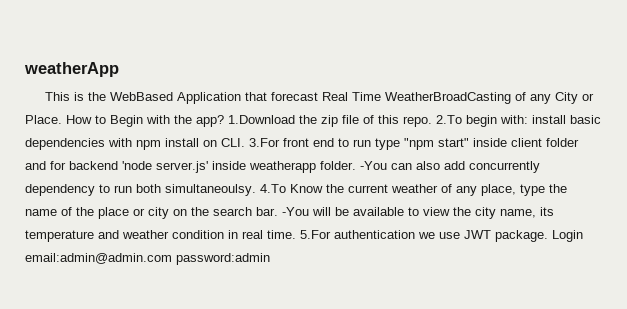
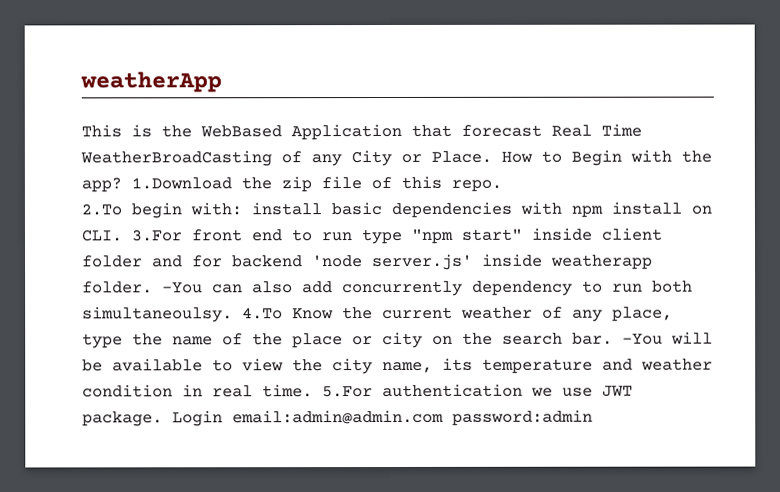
- 1.Download the zip file of this repo. 2.To begin with: install basic dependencies with npm install on CLI. 3.For front end to run type "npm start" inside client folder and for backend 'node server.js' inside weatherapp folder.
+ 1.Download the zip file of this repo.
+ 2.To begin with: install basic dependencies with npm install on CLI. 3.For front end to run type "npm start" inside client folder and for backend 'node server.js' inside weatherapp folder.

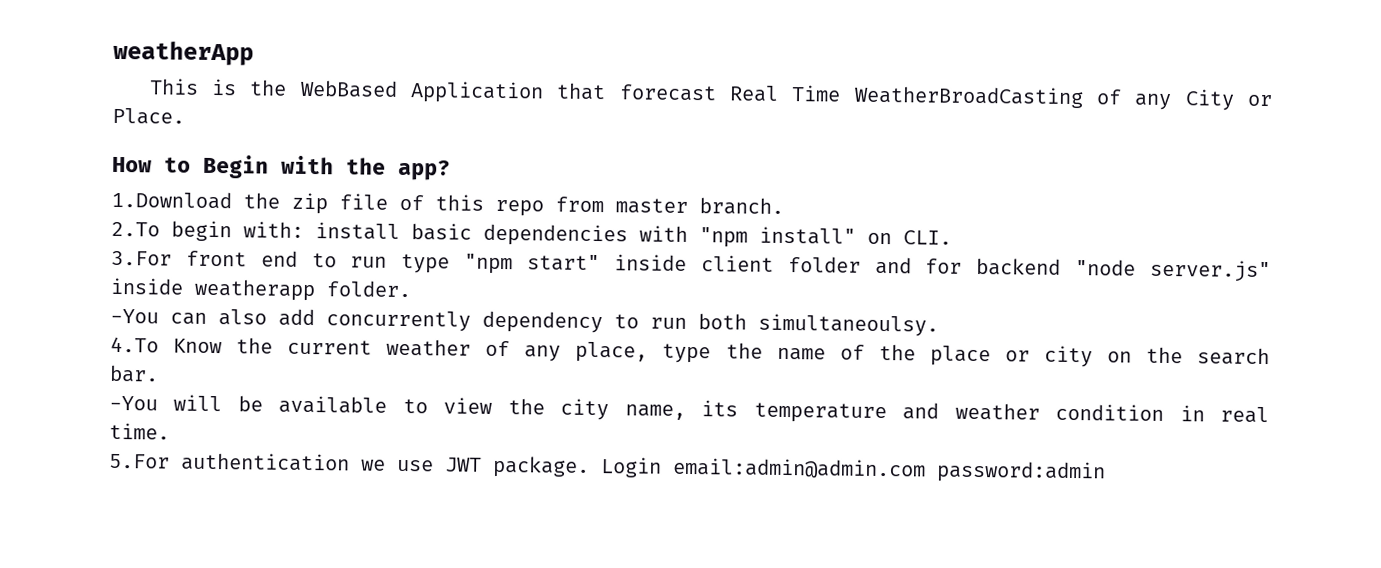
- This is the WebBased Application that forecast Real Time WeatherBroadCasting of any City or Place. How to Begin with the app? 1.Download the zip file of this repo.
+ This is the WebBased Application that forecast Real Time WeatherBroadCasting of any City or Place.
+ How to Begin with the app?
+ 1.Download the zip file of this repo from master branch.
- install basic dependencies with npm install on CLI. 3.For front end to run type "npm start" inside client folder and for backend 'node server.js' inside weatherapp folder. -You can also add concurrently dependency to run both simultaneoulsy. 4.To Know the current weather of any place, type the name of the place or city on the search bar. -You will be available to view the city name, its temperature and weather condition in real time. 5.For authentication we use JWT package.
+ install basic dependencies with "npm install" on CLI.
+ 3.For front end to run type "npm start" inside client folder and for backend "node server.js" inside weatherapp folder.
+ -You can also add concurrently dependency to run both simultaneoulsy.
+ 4.To Know the current weather of any place, type the name of the place or city on the search bar.
+ -You will be available to view the city name, its temperature and weather condition in real time.
+ 5.For authentication we use JWT package.

